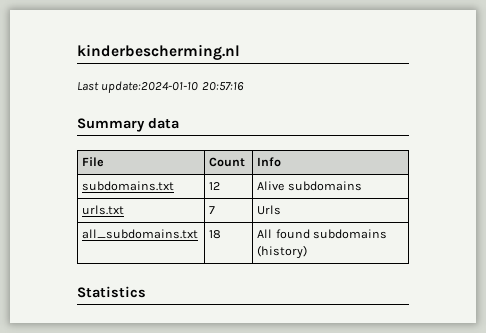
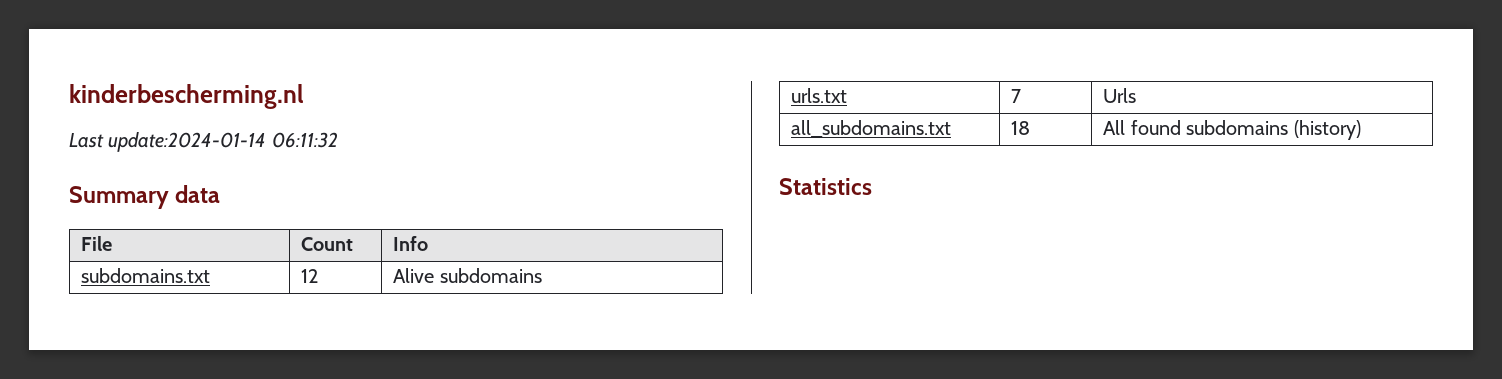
- Last update:2024-01-10 20:57:16
+ Last update:2024-01-14 06:11:32

